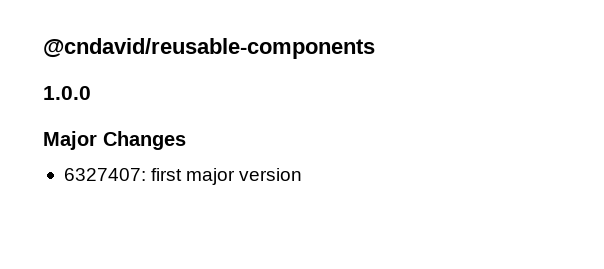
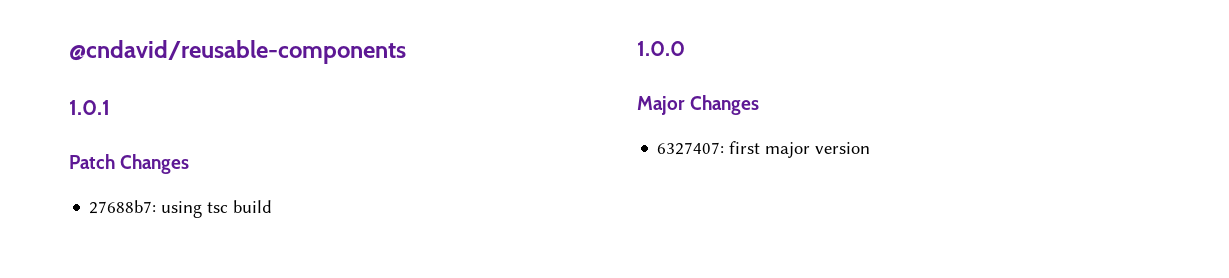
+ 1.0.1
+ Patch Changes
+ 27688b7: using tsc build

